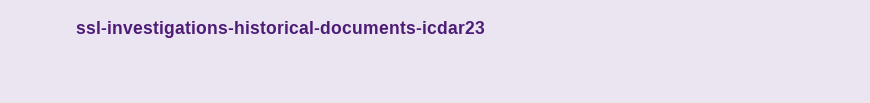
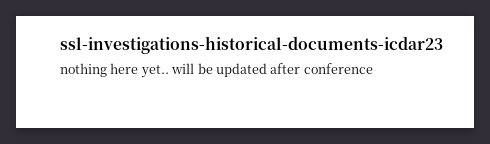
+ nothing here yet.. will be updated after conference

